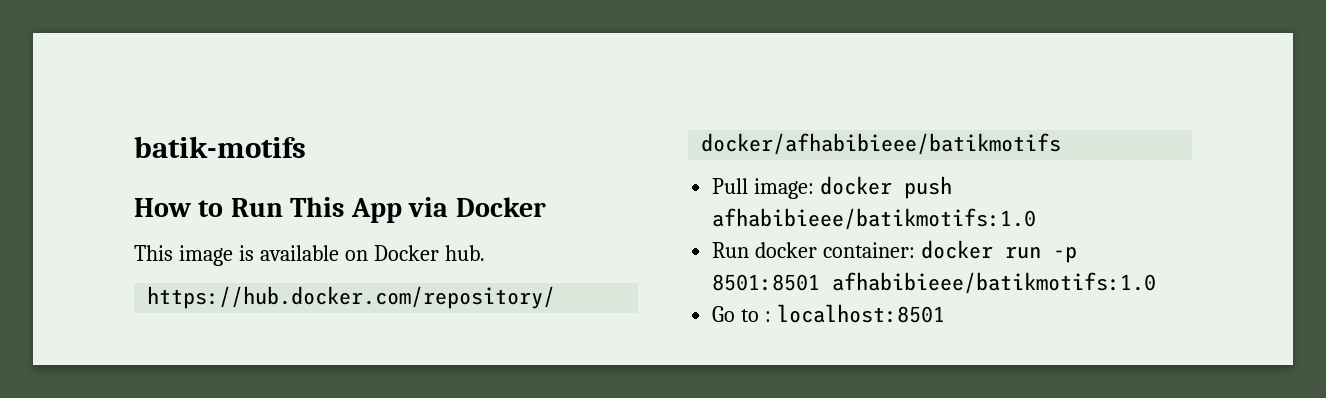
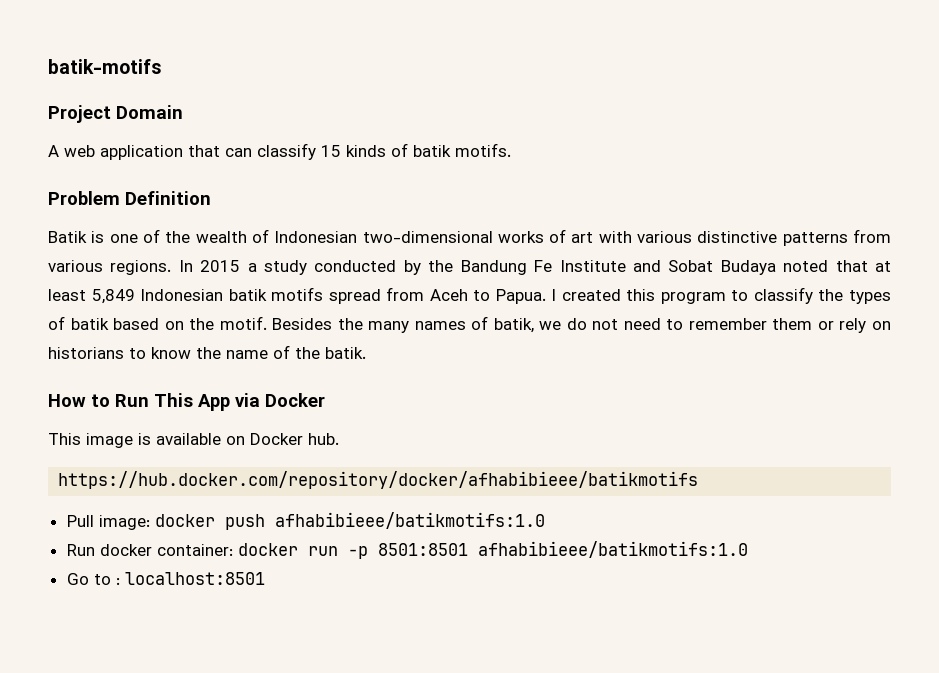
+ Project Domain
+ A web application that can classify 15 kinds of batik motifs.
+ Problem Definition
+ Batik is one of the wealth of Indonesian two-dimensional works of art with various distinctive patterns from various regions. In 2015 a study conducted by the Bandung Fe Institute and Sobat Budaya noted that at least 5,849 Indonesian batik motifs spread from Aceh to Papua. I created this program to classify the types of batik based on the motif. Besides the many names of batik, we do not need to remember them or rely on historians to know the name of the batik.

